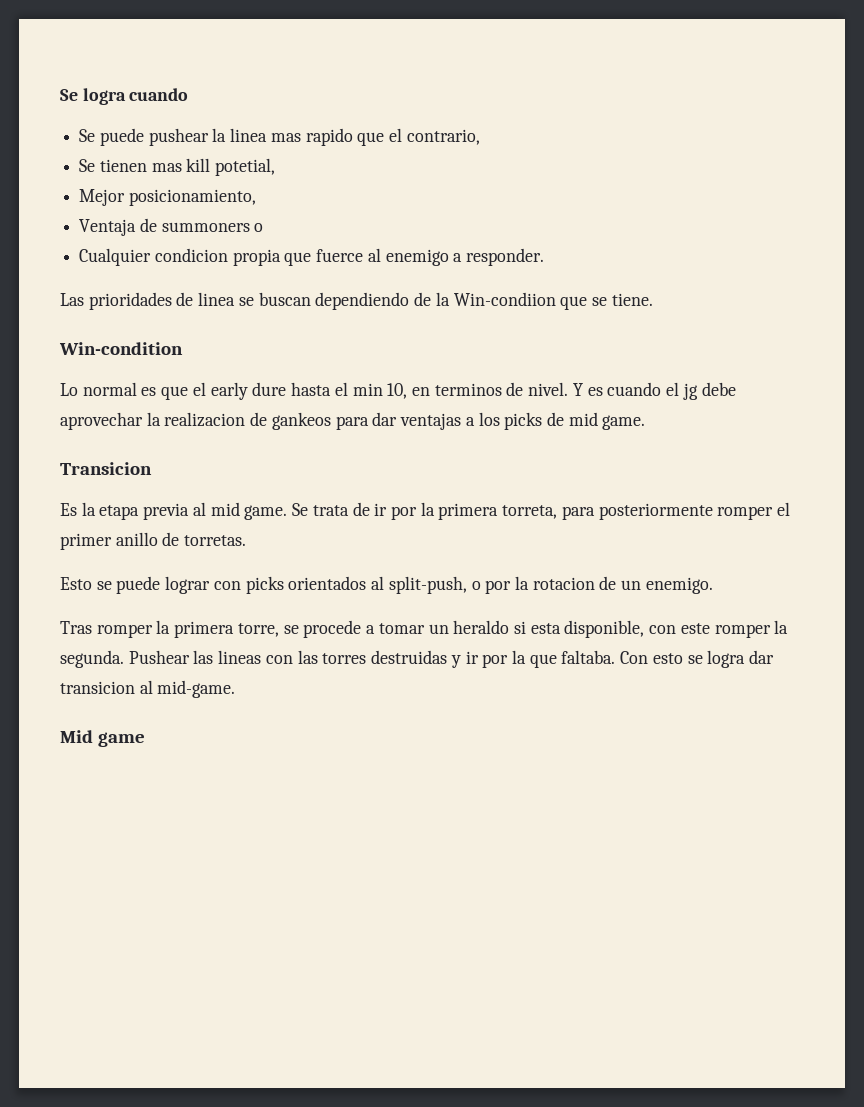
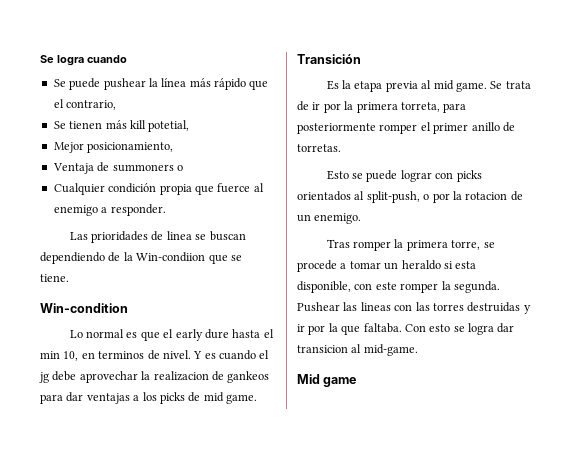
- Se puede pushear la linea mas rapido que el contrario,
+ Se puede pushear la línea más rápido que el contrario,
- Se tienen mas kill potetial,
+ Se tienen más kill potetial,
- Cualquier condicion propia que fuerce al enemigo a responder.
+ Cualquier condición propia que fuerce al enemigo a responder.
- Transicion
+ Transición

